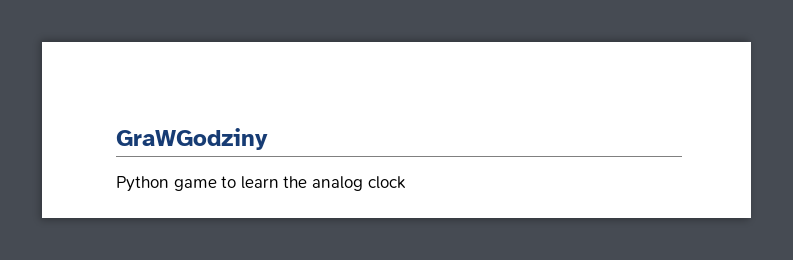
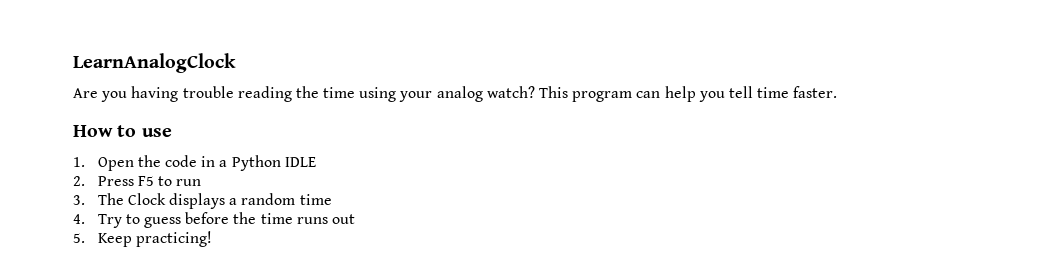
- GraWGodziny
- Python game to learn the analog clock
+ LearnAnalogClock
+ Are you having trouble reading the time using your analog watch? This program can help you tell time faster.
+ How to use
+ 1. Open the code in a Python IDLE
+ 2. Press F5 to run
+ 3. The Clock displays a random time
+ 4. Try to guess before the time runs out
+ 5. Keep practicing!

